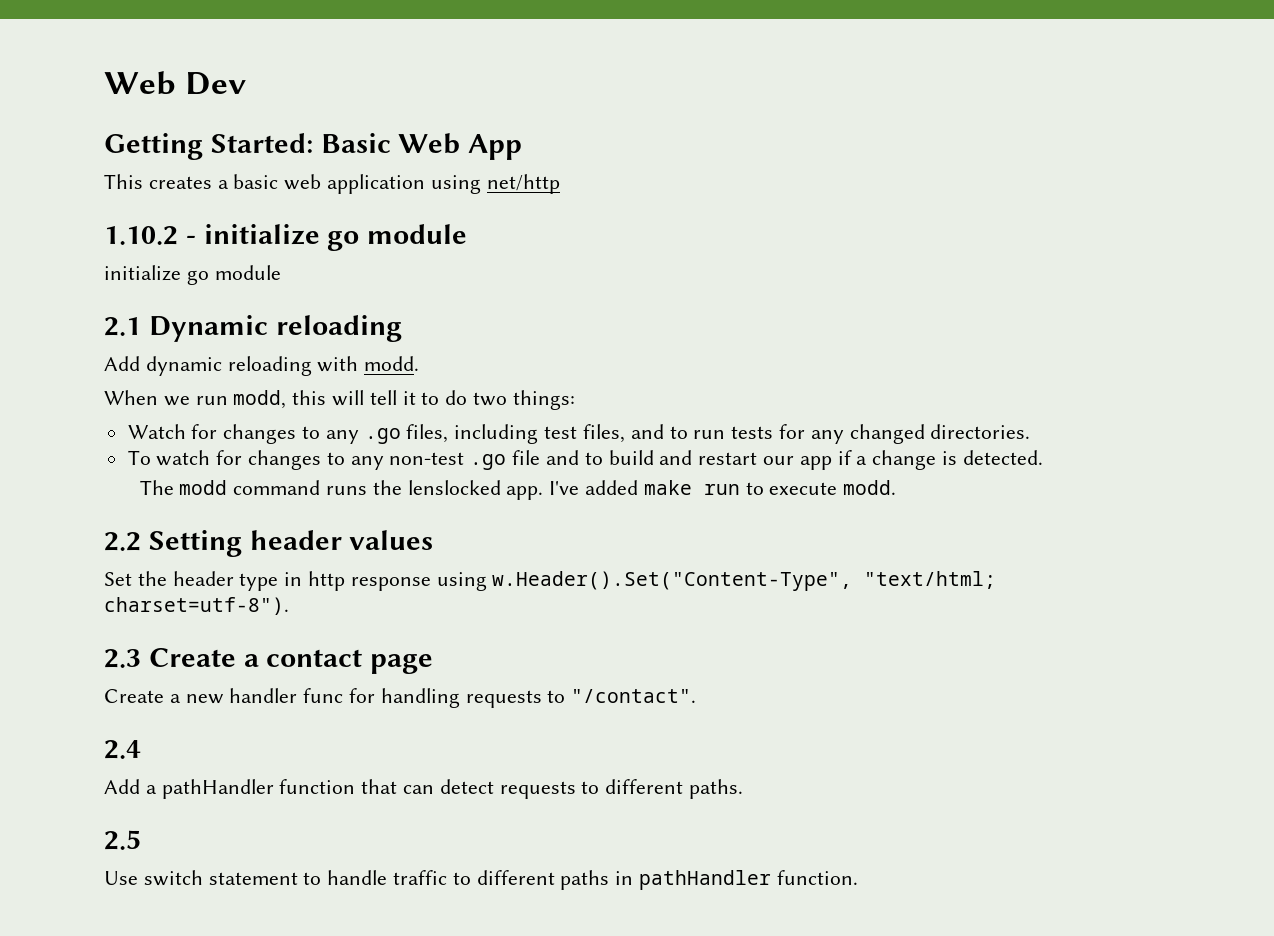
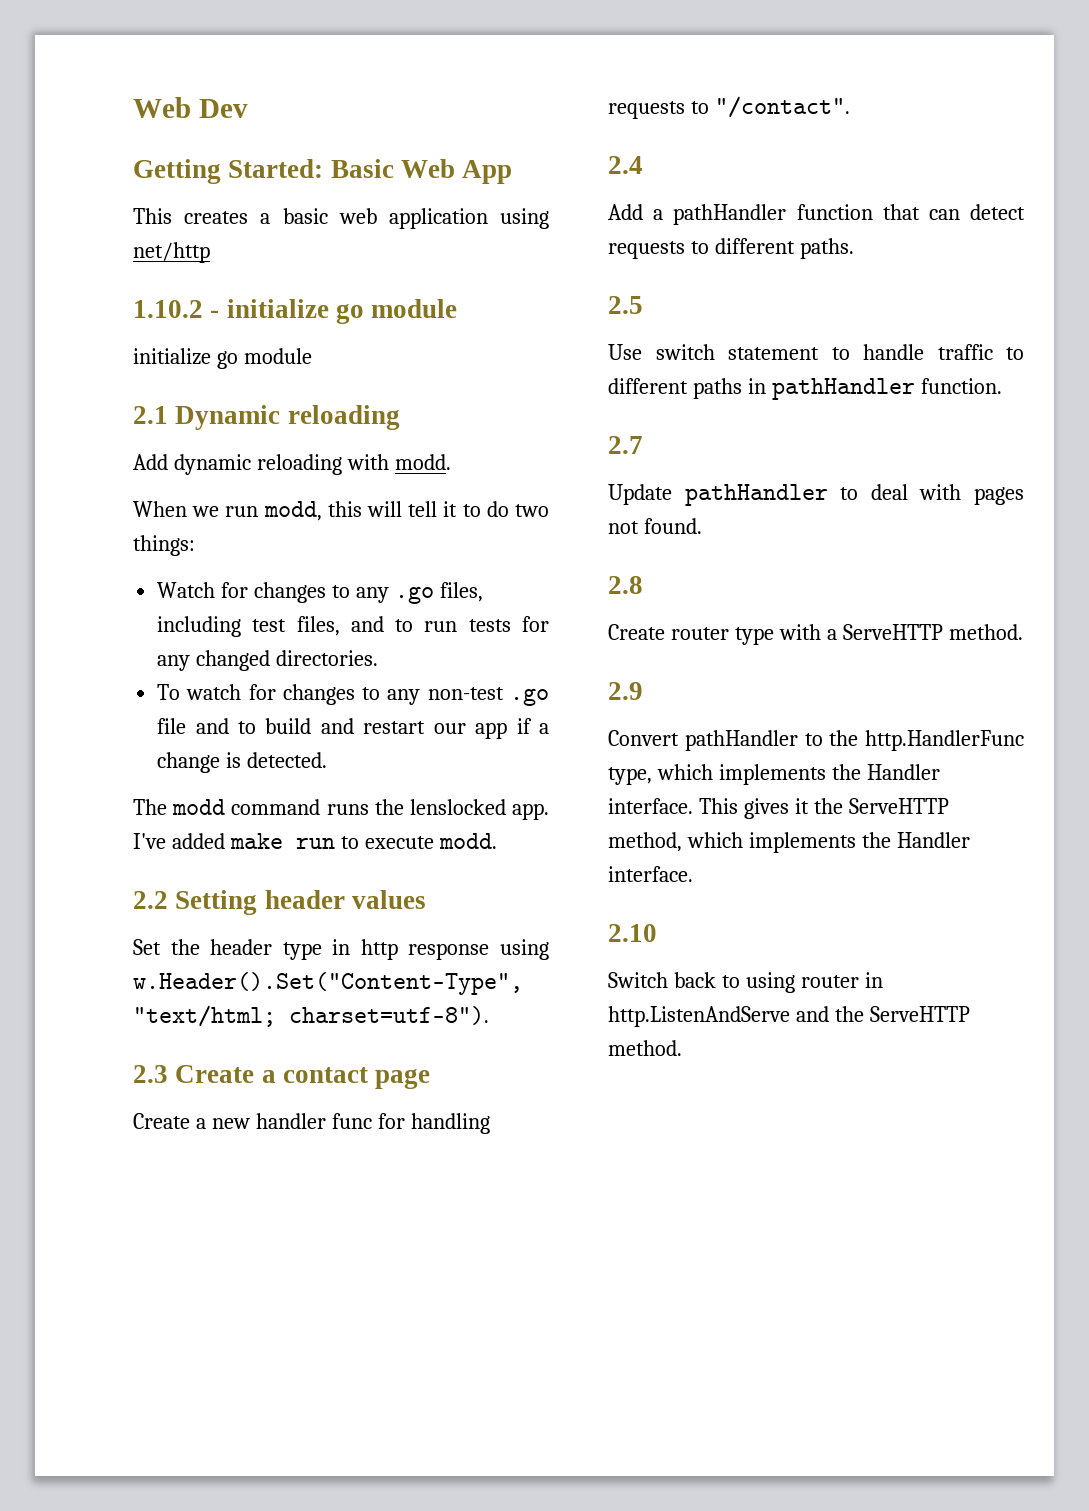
+ 2.7
+ Update pathHandler to deal with pages not found.
+ 2.8
+ Create router type with a ServeHTTP method.
+ 2.9
+ Convert pathHandler to the http.HandlerFunc type, which implements the Handler interface. This gives it the ServeHTTP method, which implements the Handler interface.
+ 2.10
+ Switch back to using router in http.ListenAndServe and the ServeHTTP method.

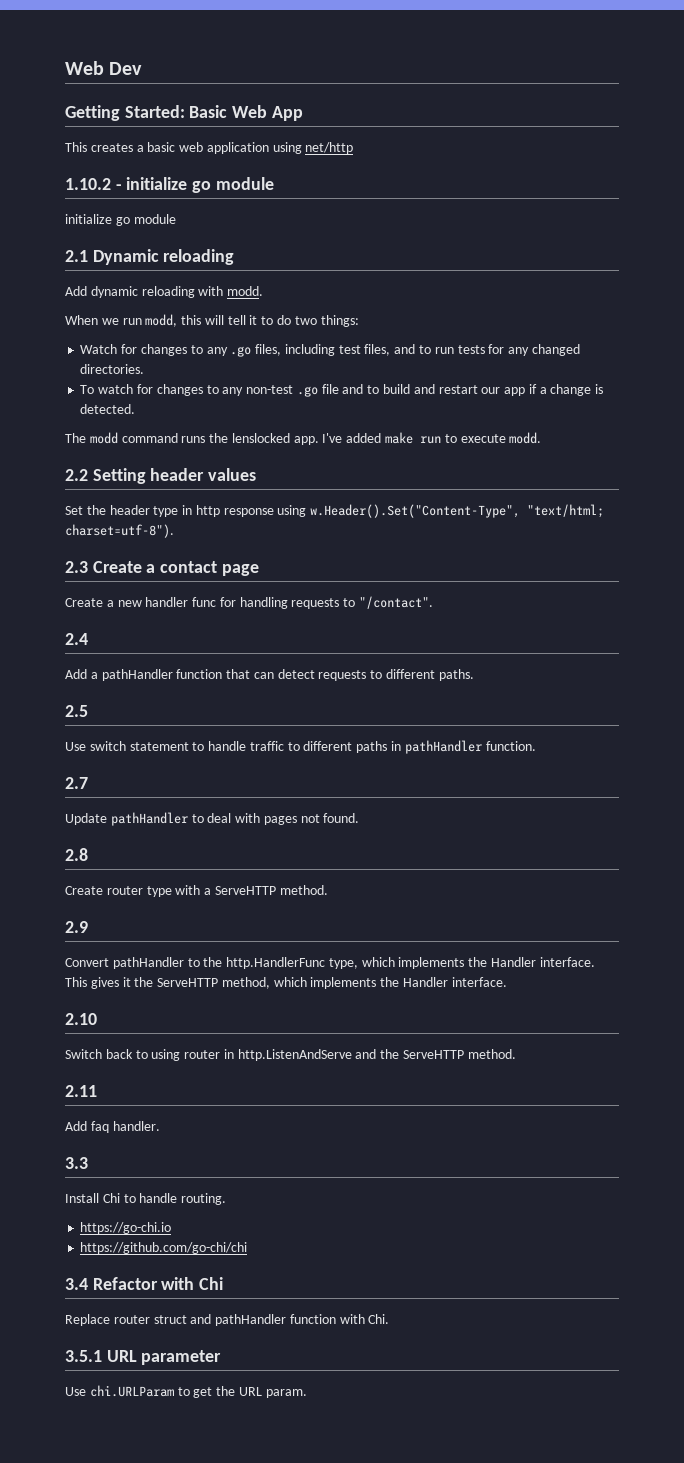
+ 2.11
+ Add faq handler.
+ 3.3
+ Install Chi to handle routing.
+ https://go-chi.io
+ https://github.com/go-chi/chi
+ 3.4 Refactor with Chi
+ Replace router struct and pathHandler function with Chi.
+ 3.5.1 URL parameter
+ Use chi.URLParam to get the URL param.

